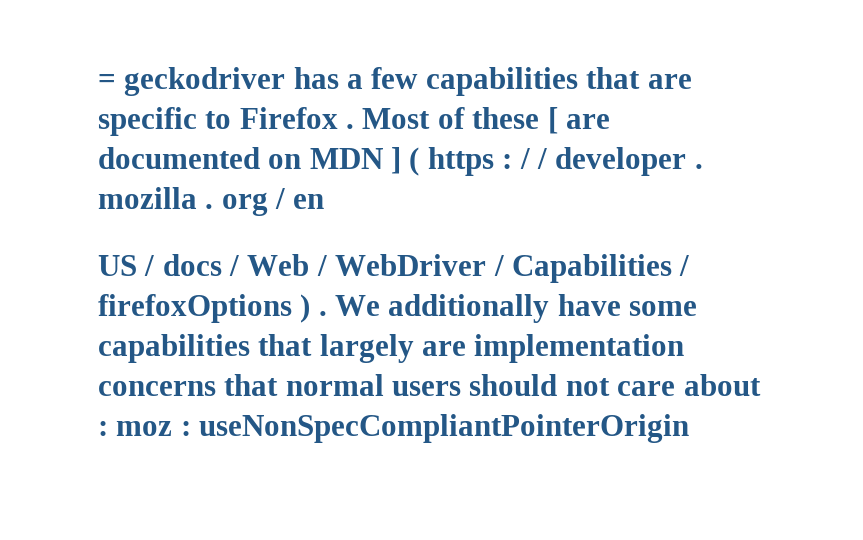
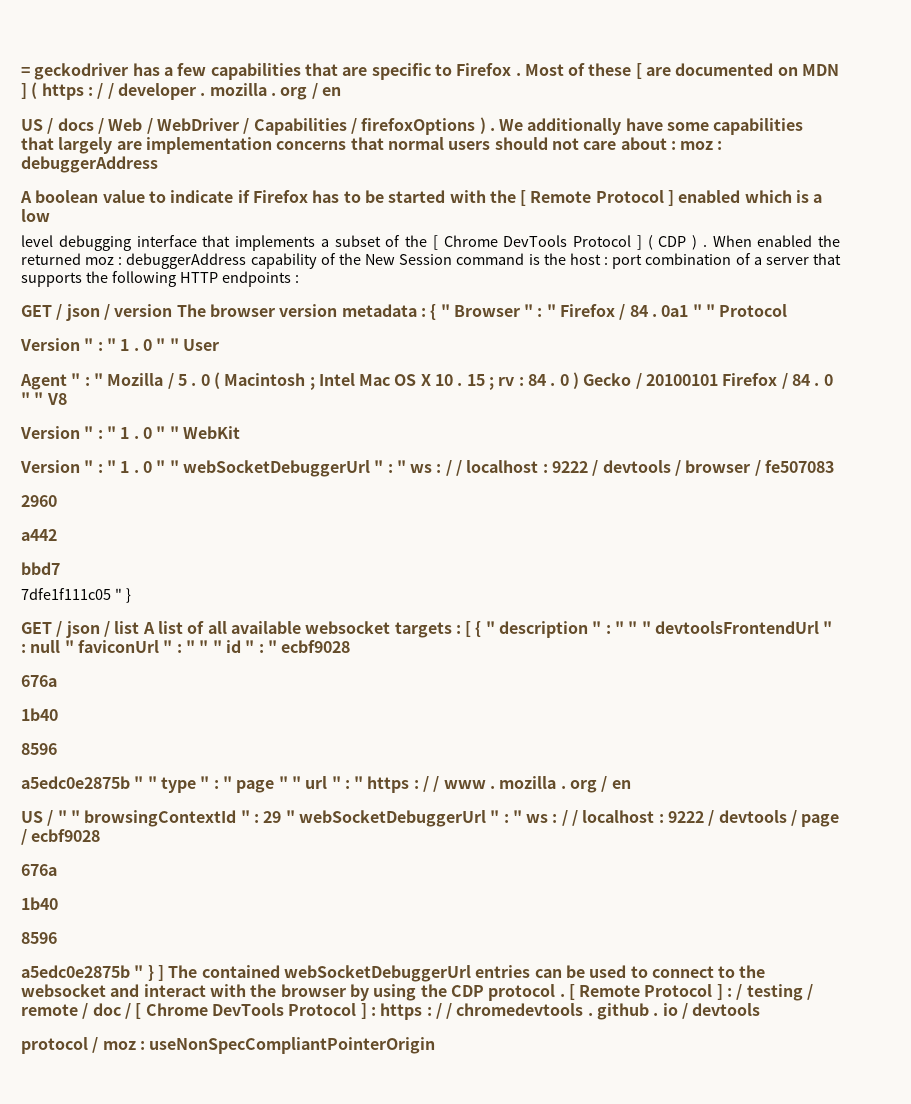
- We additionally have some capabilities that largely are implementation concerns that normal users should not care about : moz : useNonSpecCompliantPointerOrigin
+ We additionally have some capabilities that largely are implementation concerns that normal users should not care about : moz : debuggerAddress
+ A boolean value to indicate if Firefox has to be started with the [ Remote Protocol ] enabled which is a low
+ level debugging interface that implements a subset of the [ Chrome DevTools Protocol ] ( CDP ) . When enabled the returned moz : debuggerAddress capability of the New Session command is the host : port combination of a server that supports the following HTTP endpoints :
+ GET / json / version The browser version metadata : { " Browser " : " Firefox / 84 . 0a1 " " Protocol
+ Version " : " 1 . 0 " " User
+ Agent " : " Mozilla / 5 . 0 ( Macintosh ; Intel Mac OS X 10 . 15 ; rv : 84 . 0 ) Gecko / 20100101 Firefox / 84 . 0 " " V8
+ Version " : " 1 . 0 " " WebKit
+ Version " : " 1 . 0 " " webSocketDebuggerUrl " : " ws : / / localhost : 9222 / devtools / browser / fe507083
+ 2960
+ a442
+ bbd7
+ 7dfe1f111c05 " }
+ GET / json / list A list of all available websocket targets : [ { " description " : " " " devtoolsFrontendUrl " : null " faviconUrl " : " " " id " : " ecbf9028
+ 676a
+ 1b40
+ 8596
+ a5edc0e2875b " " type " : " page " " url " : " https : / / www . mozilla . org / en
+ US / " " browsingContextId " : 29 " webSocketDebuggerUrl " : " ws : / / localhost : 9222 / devtools / page / ecbf9028
+ 676a
+ 1b40
+ 8596
+ a5edc0e2875b " } ] The contained webSocketDebuggerUrl entries can be used to connect to the websocket and interact with the browser by using the CDP protocol . [ Remote Protocol ] : / testing / remote / doc / [ Chrome DevTools Protocol ] : https : / / chromedevtools . github . io / devtools
+ protocol / moz : useNonSpecCompliantPointerOrigin

